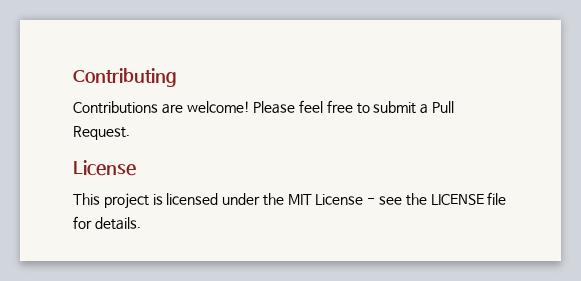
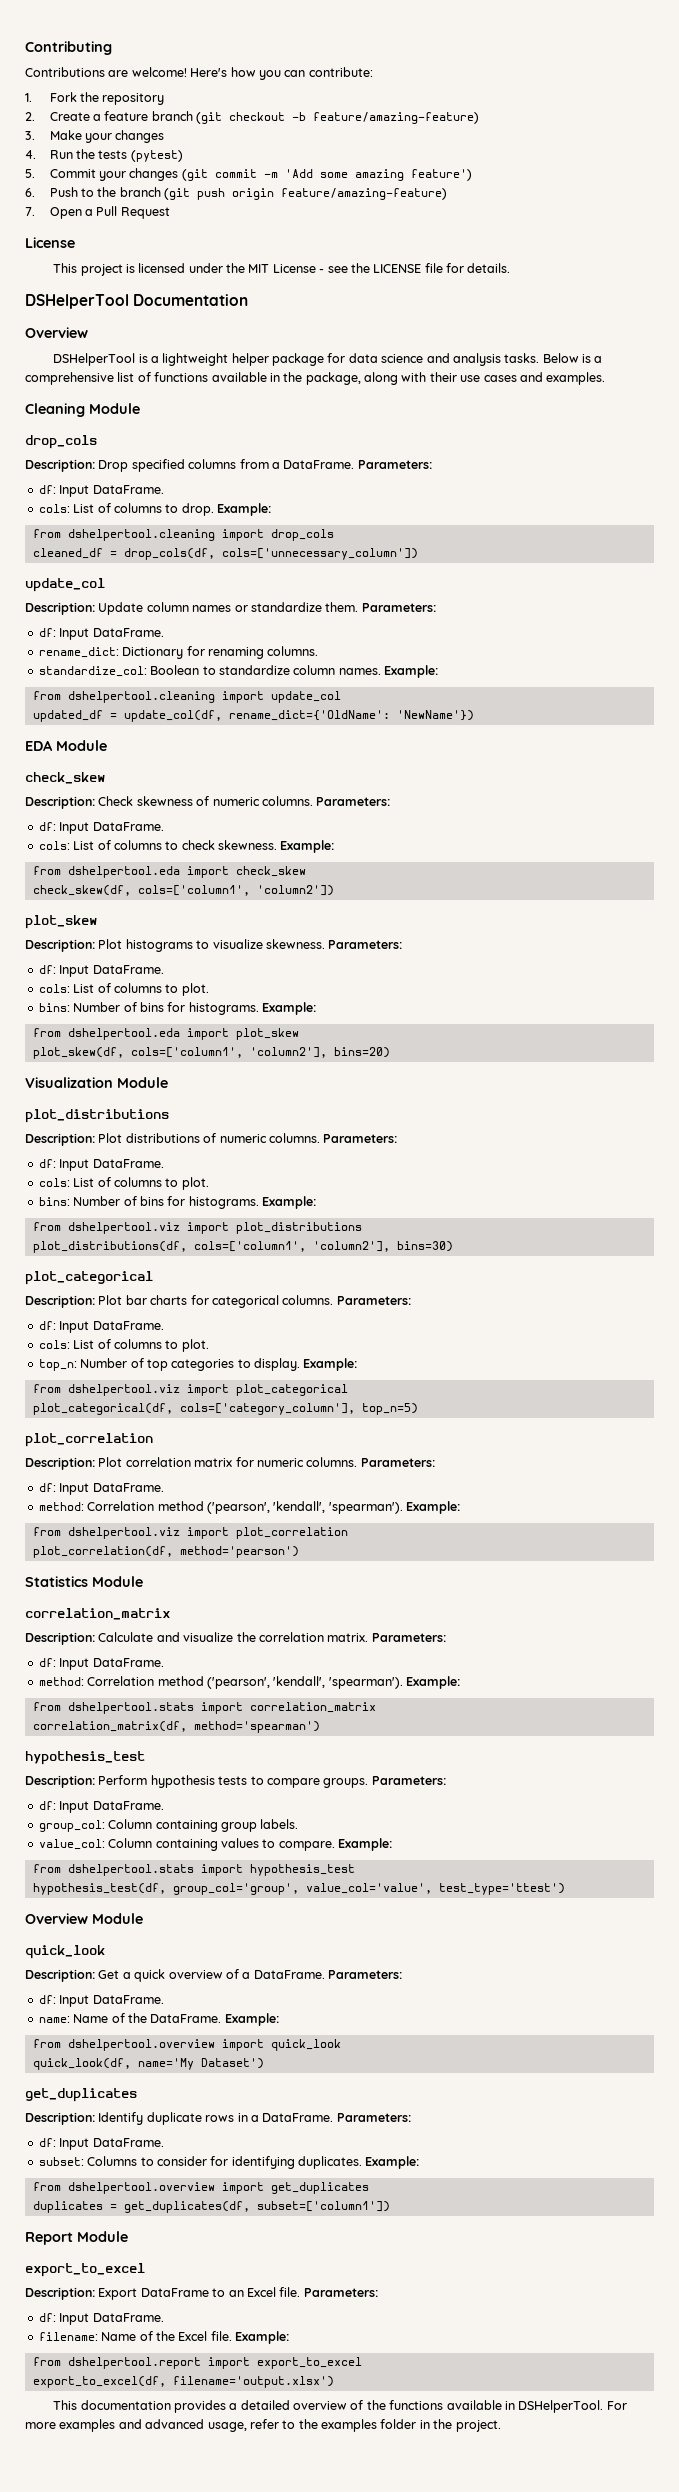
- Please feel free to submit a Pull Request.
+ Here's how you can contribute:
+ 1. Fork the repository
+ 2. Create a feature branch (git checkout -b feature/amazing-feature)
+ 3. Make your changes
+ 4. Run the tests (pytest)
+ 5. Commit your changes (git commit -m 'Add some amazing feature')
+ 6. Push to the branch (git push origin feature/amazing-feature)
+ 7. Open a Pull Request
+ DSHelperTool Documentation
+ Overview
+ DSHelperTool is a lightweight helper package for data science and analysis tasks. Below is a comprehensive list of functions available in the package, along with their use cases and examples.
+ Cleaning Module
+ drop_cols
+ Description: Drop specified columns from a DataFrame. Parameters:
+ df: Input DataFrame.
+ cols: List of columns to drop. Example:
+ from dshelpertool.cleaning import drop_cols
+ cleaned_df = drop_cols(df, cols=['unnecessary_column'])
+ update_col
+ Description: Update column names or standardize them. Parameters:
+ df: Input DataFrame.
+ rename_dict: Dictionary for renaming columns.
+ standardize_col: Boolean to standardize column names. Example:
+ from dshelpertool.cleaning import update_col
+ updated_df = update_col(df, rename_dict={'OldName': 'NewName'})
+ EDA Module
+ check_skew
+ Description: Check skewness of numeric columns. Parameters:
+ df: Input DataFrame.
+ cols: List of columns to check skewness. Example:
+ from dshelpertool.eda import check_skew
+ check_skew(df, cols=['column1', 'column2'])
+ plot_skew
+ Description: Plot histograms to visualize skewness. Parameters:
+ df: Input DataFrame.
+ cols: List of columns to plot.
+ bins: Number of bins for histograms. Example:
+ from dshelpertool.eda import plot_skew
+ plot_skew(df, cols=['column1', 'column2'], bins=20)
+ Visualization Module
+ plot_distributions
+ Description: Plot distributions of numeric columns. Parameters:
+ df: Input DataFrame.
+ cols: List of columns to plot.
+ bins: Number of bins for histograms. Example:
+ from dshelpertool.viz import plot_distributions
+ plot_distributions(df, cols=['column1', 'column2'], bins=30)
+ plot_categorical
+ Description: Plot bar charts for categorical columns. Parameters:
+ df: Input DataFrame.
+ cols: List of columns to plot.
+ top_n: Number of top categories to display. Example:
+ from dshelpertool.viz import plot_categorical
+ plot_categorical(df, cols=['category_column'], top_n=5)
+ plot_correlation
+ Description: Plot correlation matrix for numeric columns. Parameters:
+ df: Input DataFrame.
+ method: Correlation method ('pearson', 'kendall', 'spearman'). Example:
+ from dshelpertool.viz import plot_correlation
+ plot_correlation(df, method='pearson')
+ Statistics Module
+ correlation_matrix
+ Description: Calculate and visualize the correlation matrix. Parameters:
+ df: Input DataFrame.
+ method: Correlation method ('pearson', 'kendall', 'spearman'). Example:
+ from dshelpertool.stats import correlation_matrix
+ correlation_matrix(df, method='spearman')
+ hypothesis_test
+ Description: Perform hypothesis tests to compare groups. Parameters:
+ df: Input DataFrame.
+ group_col: Column containing group labels.
+ value_col: Column containing values to compare. Example:
+ from dshelpertool.stats import hypothesis_test
+ hypothesis_test(df, group_col='group', value_col='value', test_type='ttest')
+ Overview Module
+ quick_look
+ Description: Get a quick overview of a DataFrame. Parameters:
+ df: Input DataFrame.
+ name: Name of the DataFrame. Example:
+ from dshelpertool.overview import quick_look
+ quick_look(df, name='My Dataset')
+ get_duplicates
+ Description: Identify duplicate rows in a DataFrame. Parameters:
+ df: Input DataFrame.
+ subset: Columns to consider for identifying duplicates. Example:
+ from dshelpertool.overview import get_duplicates
+ duplicates = get_duplicates(df, subset=['column1'])
+ Report Module
+ export_to_excel
+ Description: Export DataFrame to an Excel file. Parameters:
+ df: Input DataFrame.
+ filename: Name of the Excel file. Example:
+ from dshelpertool.report import export_to_excel
+ export_to_excel(df, filename='output.xlsx')
+ This documentation provides a detailed overview of the functions available in DSHelperTool. For more examples and advanced usage, refer to the examples folder in the project.

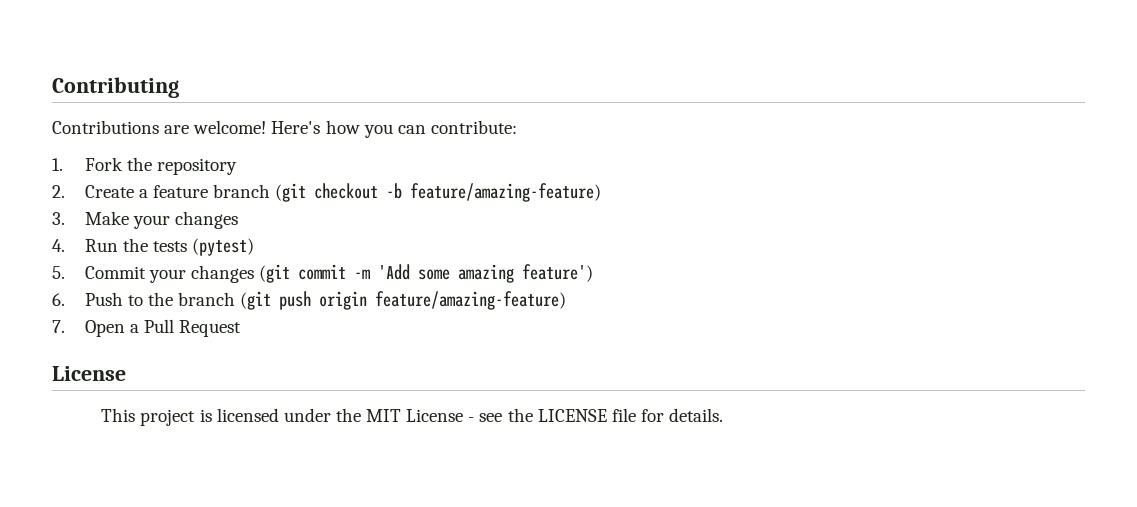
- DSHelperTool Documentation
- Overview
- DSHelperTool is a lightweight helper package for data science and analysis tasks. Below is a comprehensive list of functions available in the package, along with their use cases and examples.
- Cleaning Module
- drop_cols
- Description: Drop specified columns from a DataFrame. Parameters:
- df: Input DataFrame.
- cols: List of columns to drop. Example:
- from dshelpertool.cleaning import drop_cols
- cleaned_df = drop_cols(df, cols=['unnecessary_column'])
- update_col
- Description: Update column names or standardize them. Parameters:
- df: Input DataFrame.
- rename_dict: Dictionary for renaming columns.
- standardize_col: Boolean to standardize column names. Example:
- from dshelpertool.cleaning import update_col
- updated_df = update_col(df, rename_dict={'OldName': 'NewName'})
- EDA Module
- check_skew
- Description: Check skewness of numeric columns. Parameters:
- df: Input DataFrame.
- cols: List of columns to check skewness. Example:
- from dshelpertool.eda import check_skew
- check_skew(df, cols=['column1', 'column2'])
- plot_skew
- Description: Plot histograms to visualize skewness. Parameters:
- df: Input DataFrame.
- cols: List of columns to plot.
- bins: Number of bins for histograms. Example:
- from dshelpertool.eda import plot_skew
- plot_skew(df, cols=['column1', 'column2'], bins=20)
- Visualization Module
- plot_distributions
- Description: Plot distributions of numeric columns. Parameters:
- df: Input DataFrame.
- cols: List of columns to plot.
- bins: Number of bins for histograms. Example:
- from dshelpertool.viz import plot_distributions
- plot_distributions(df, cols=['column1', 'column2'], bins=30)
- plot_categorical
- Description: Plot bar charts for categorical columns. Parameters:
- df: Input DataFrame.
- cols: List of columns to plot.
- top_n: Number of top categories to display. Example:
- from dshelpertool.viz import plot_categorical
- plot_categorical(df, cols=['category_column'], top_n=5)
- plot_correlation
- Description: Plot correlation matrix for numeric columns. Parameters:
- df: Input DataFrame.
- method: Correlation method ('pearson', 'kendall', 'spearman'). Example:
- from dshelpertool.viz import plot_correlation
- plot_correlation(df, method='pearson')
- Statistics Module
- correlation_matrix
- Description: Calculate and visualize the correlation matrix. Parameters:
- df: Input DataFrame.
- method: Correlation method ('pearson', 'kendall', 'spearman'). Example:
- from dshelpertool.stats import correlation_matrix
- correlation_matrix(df, method='spearman')
- hypothesis_test
- Description: Perform hypothesis tests to compare groups. Parameters:
- df: Input DataFrame.
- group_col: Column containing group labels.
- value_col: Column containing values to compare. Example:
- from dshelpertool.stats import hypothesis_test
- hypothesis_test(df, group_col='group', value_col='value', test_type='ttest')
- Overview Module
- quick_look
- Description: Get a quick overview of a DataFrame. Parameters:
- df: Input DataFrame.
- name: Name of the DataFrame. Example:
- from dshelpertool.overview import quick_look
- quick_look(df, name='My Dataset')
- get_duplicates
- Description: Identify duplicate rows in a DataFrame. Parameters:
- df: Input DataFrame.
- subset: Columns to consider for identifying duplicates. Example:
- from dshelpertool.overview import get_duplicates
- duplicates = get_duplicates(df, subset=['column1'])
- Report Module
- export_to_excel
- Description: Export DataFrame to an Excel file. Parameters:
- df: Input DataFrame.
- filename: Name of the Excel file. Example:
- from dshelpertool.report import export_to_excel
- export_to_excel(df, filename='output.xlsx')
- This documentation provides a detailed overview of the functions available in DSHelperTool. For more examples and advanced usage, refer to the examples folder in the project.

